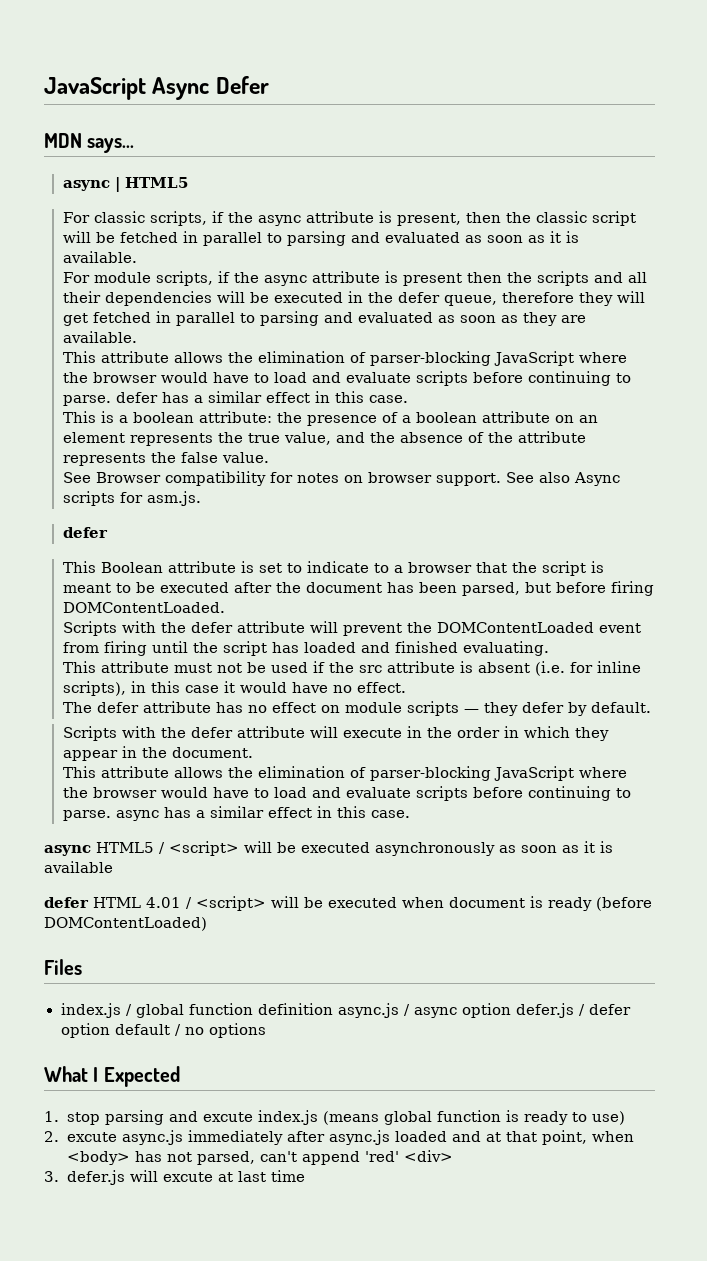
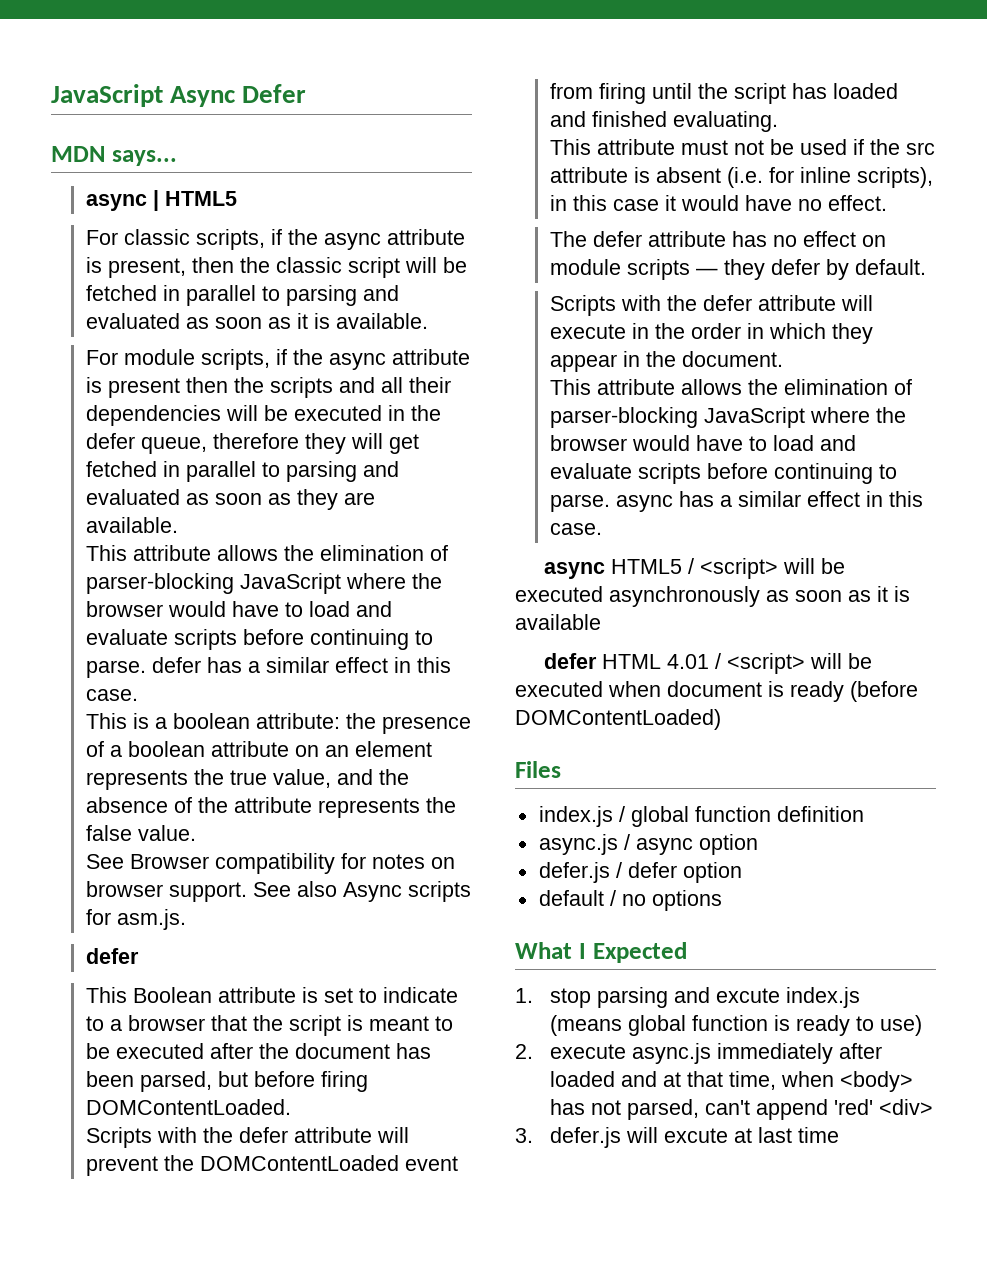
- index.js / global function definition async.js / async option defer.js / defer option default / no options
+ index.js / global function definition
+ async.js / async option
+ defer.js / defer option
+ default / no options
- 2. excute async.js immediately after async.js loaded and at that point, when <body> has not parsed, can't append 'red' <div>
+ 2. execute async.js immediately after loaded and at that time, when <body> has not parsed, can't append 'red' <div>

